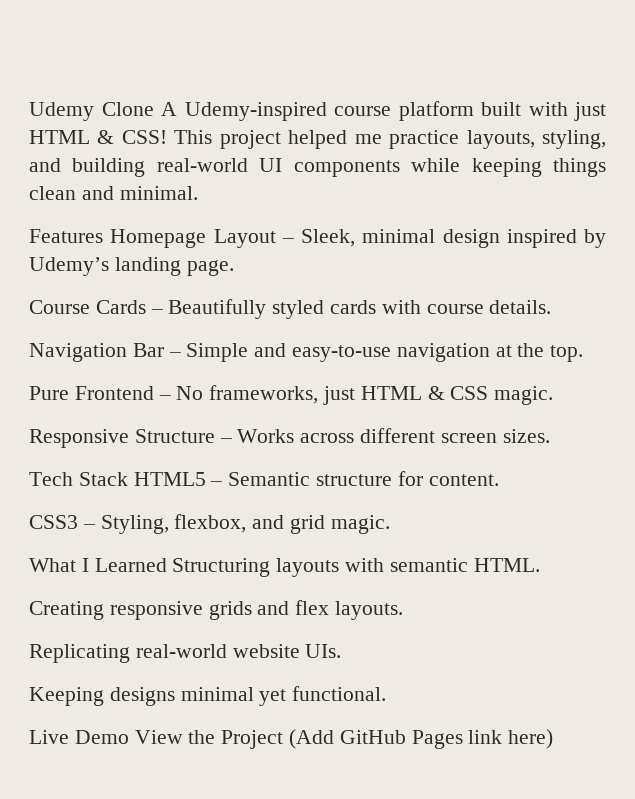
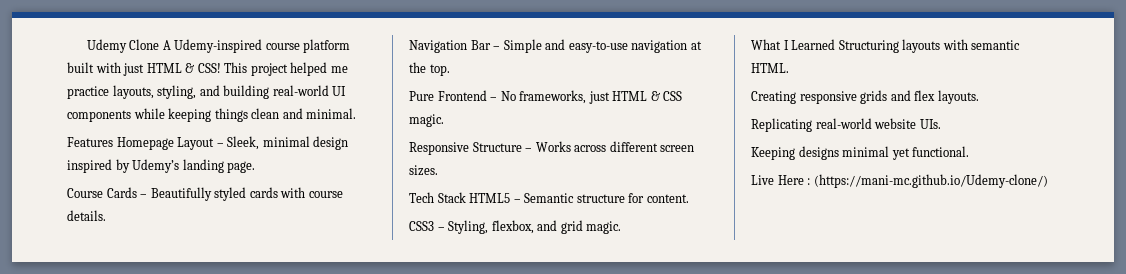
- Live Demo View the Project (Add GitHub Pages link here)
+ Live Here : (https://mani-mc.github.io/Udemy-clone/)

